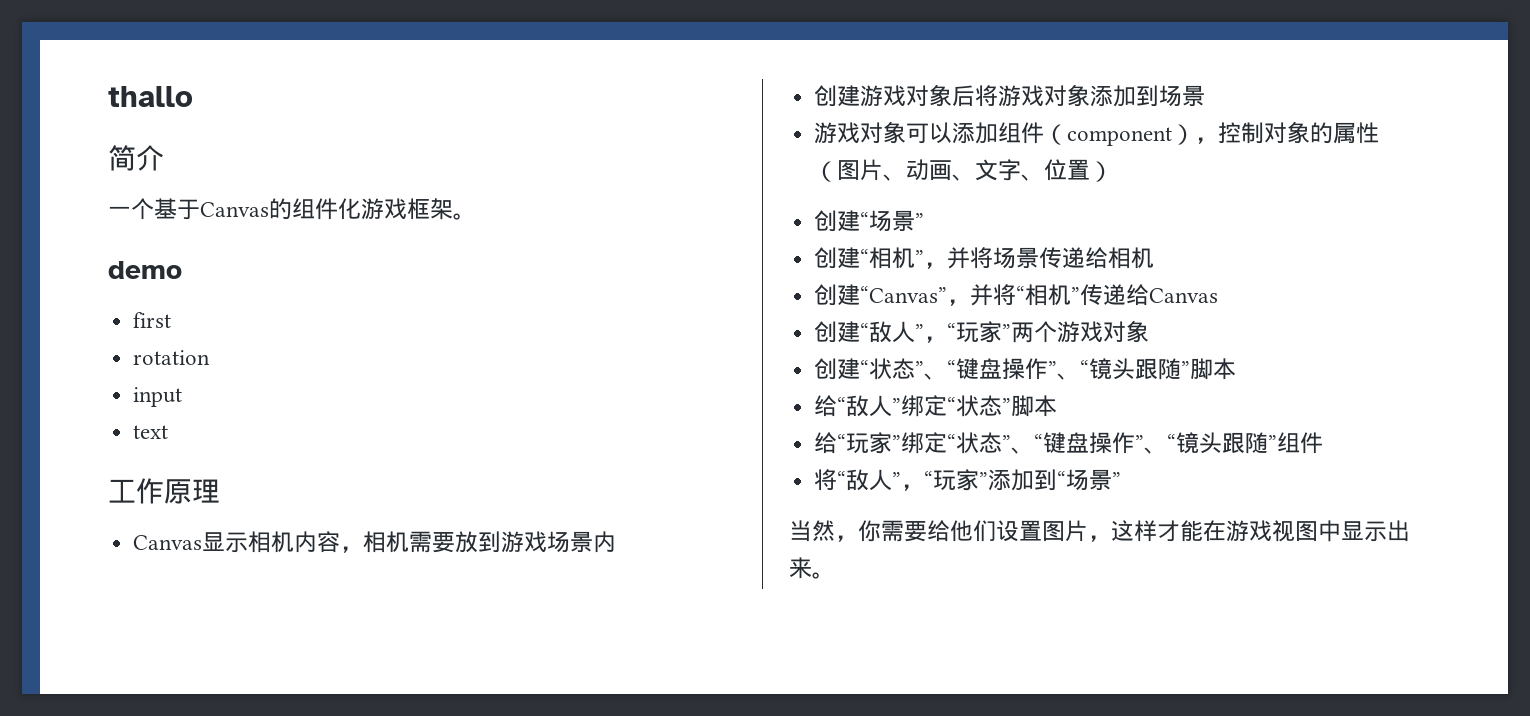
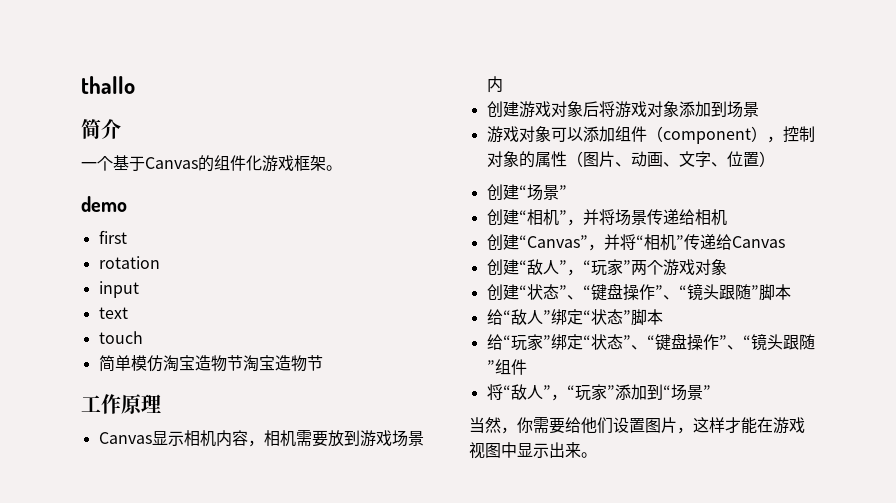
+ touch
+ 简单模仿淘宝造物节淘宝造物节

